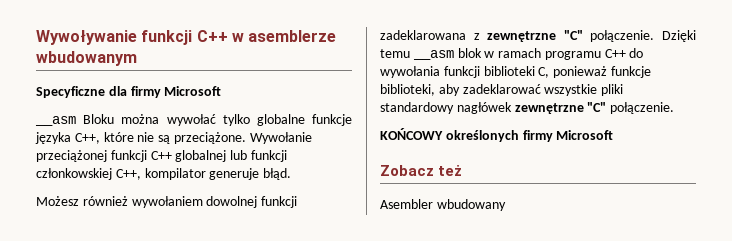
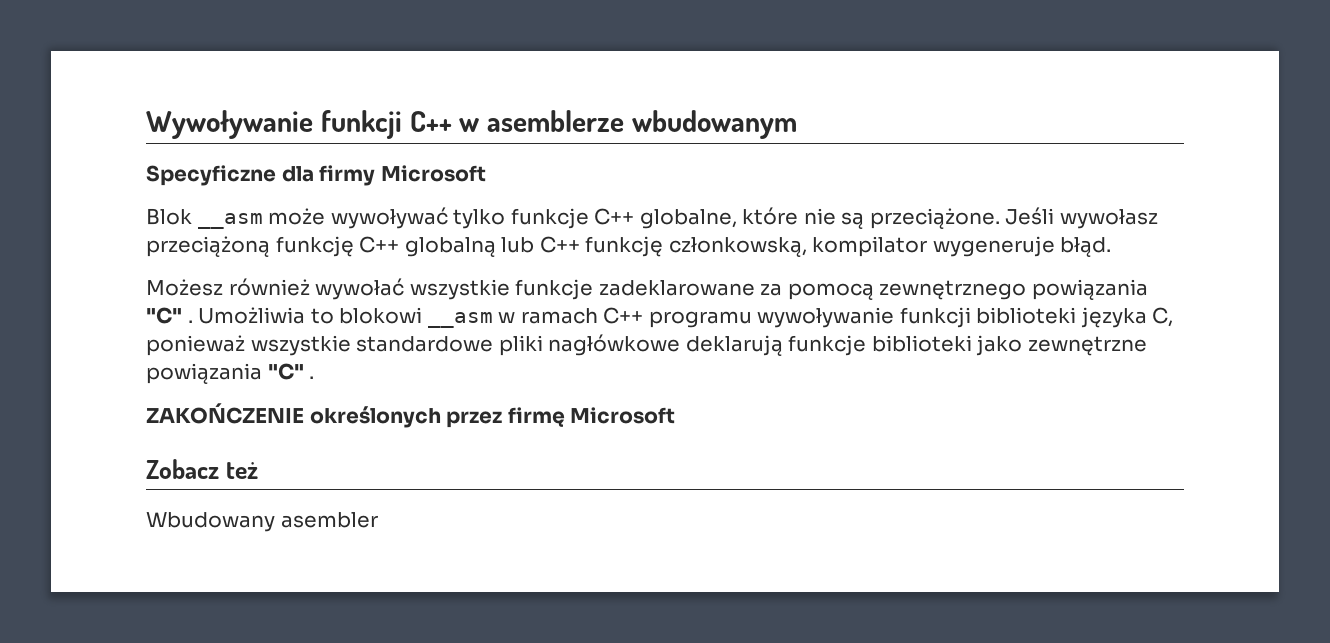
- __asm Bloku można wywołać tylko globalne funkcje języka C++, które nie są przeciążone. Wywołanie przeciążonej funkcji C++ globalnej lub funkcji członkowskiej C++, kompilator generuje błąd.
- Możesz również wywołaniem dowolnej funkcji zadeklarowana z zewnętrzne "C" połączenie. Dzięki temu __asm blok w ramach programu C++ do wywołania funkcji biblioteki C, ponieważ funkcje biblioteki, aby zadeklarować wszystkie pliki standardowy nagłówek zewnętrzne "C" połączenie.
- KOŃCOWY określonych firmy Microsoft
+ Blok __asm może wywoływać tylko funkcje C++ globalne, które nie są przeciążone. Jeśli wywołasz przeciążoną funkcję C++ globalną lub C++ funkcję członkowską, kompilator wygeneruje błąd.
+ Możesz również wywołać wszystkie funkcje zadeklarowane za pomocą zewnętrznego powiązania "C" . Umożliwia to blokowi __asm w ramach C++ programu wywoływanie funkcji biblioteki języka C, ponieważ wszystkie standardowe pliki nagłówkowe deklarują funkcje biblioteki jako zewnętrzne powiązania "C" .
+ ZAKOŃCZENIE określonych przez firmę Microsoft
- Asembler wbudowany
+ Wbudowany asembler

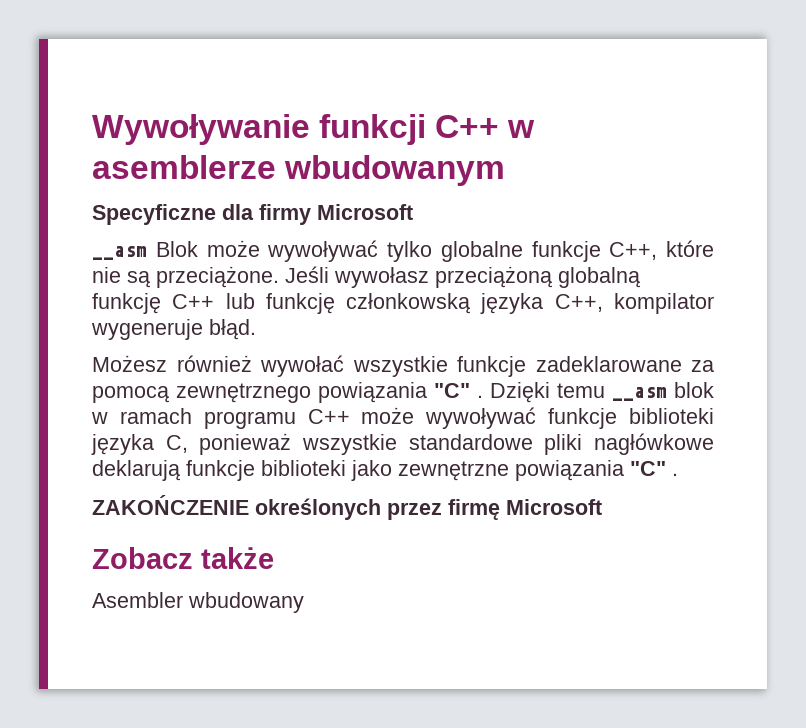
- Blok __asm może wywoływać tylko funkcje C++ globalne, które nie są przeciążone.
+ __asm Blok może wywoływać tylko globalne funkcje C++, które nie są przeciążone.
- Jeśli wywołasz przeciążoną funkcję C++ globalną lub C++ funkcję członkowską, kompilator wygeneruje błąd.
+ Jeśli wywołasz przeciążoną globalną funkcję C++ lub funkcję członkowską języka C++, kompilator wygeneruje błąd.
- Umożliwia to blokowi __asm w ramach C++ programu wywoływanie funkcji biblioteki języka C, ponieważ wszystkie standardowe pliki nagłówkowe deklarują funkcje biblioteki jako zewnętrzne powiązania "C" .
+ Dzięki temu __asm blok w ramach programu C++ może wywoływać funkcje biblioteki języka C, ponieważ wszystkie standardowe pliki nagłówkowe deklarują funkcje biblioteki jako zewnętrzne powiązania "C" .
- Zobacz też
- Wbudowany asembler
+ Zobacz także
+ Asembler wbudowany

